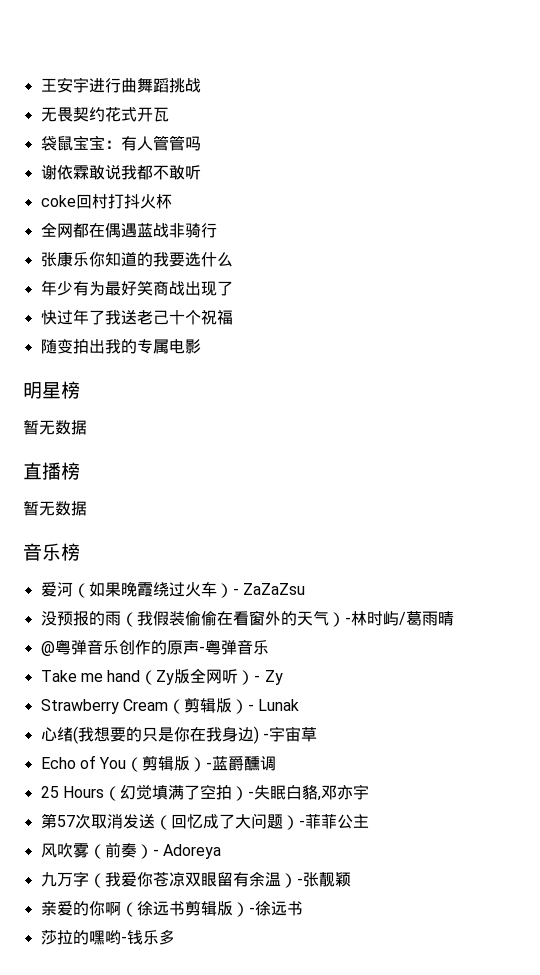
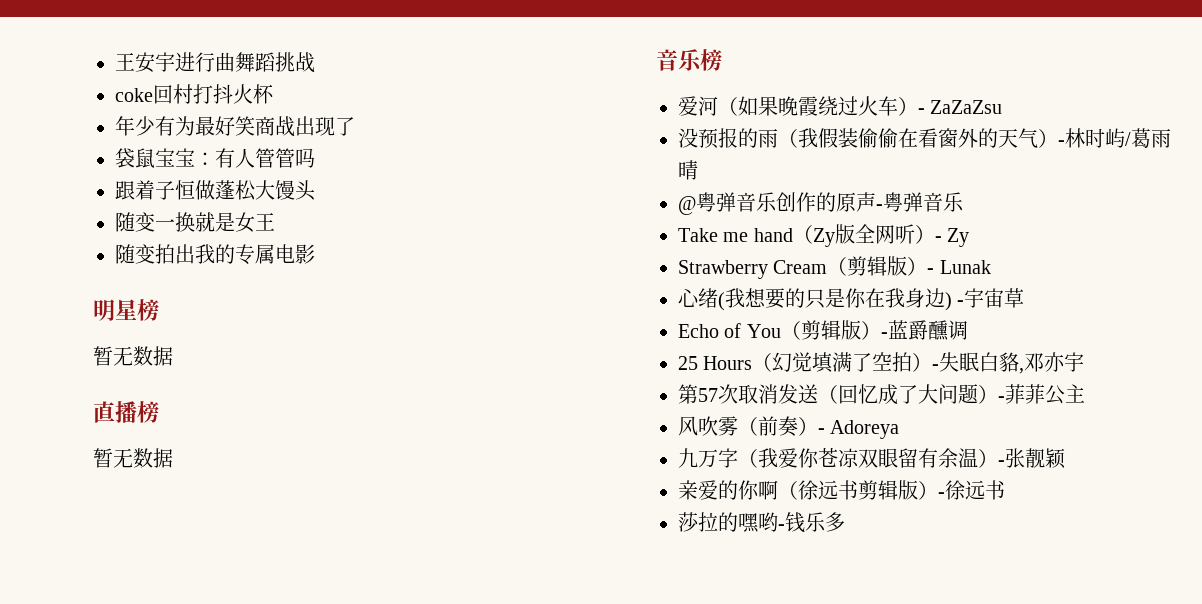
- 无畏契约花式开瓦
- 袋鼠宝宝：有人管管吗
- 谢依霖敢说我都不敢听
  coke回村打抖火杯
- 全网都在偶遇蓝战非骑行
- 张康乐你知道的我要选什么
- 快过年了我送老己十个祝福
+ 袋鼠宝宝：有人管管吗
+ 跟着子恒做蓬松大馒头
+ 随变一换就是女王

